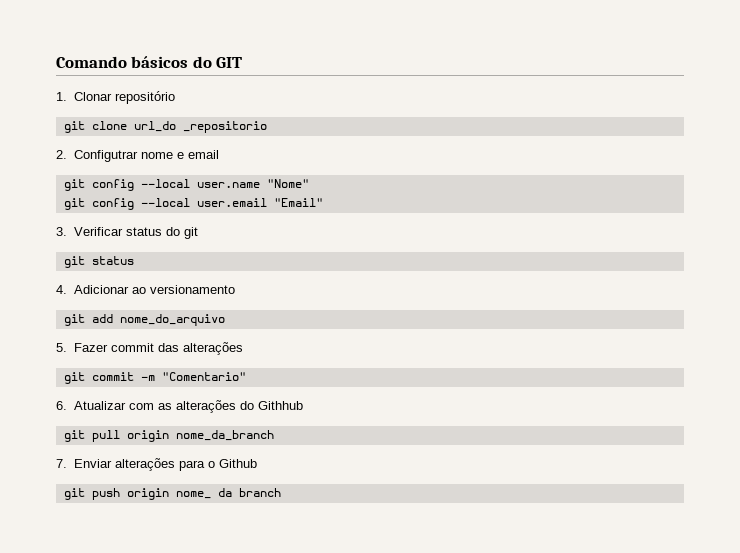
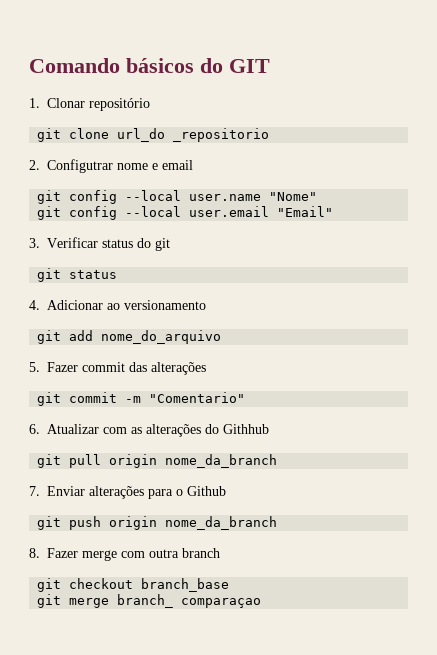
- git push origin nome_ da branch
+ git push origin nome_da_branch
+ 8. Fazer merge com outra branch
+ git checkout branch_base
+ git merge branch_ comparaçao

